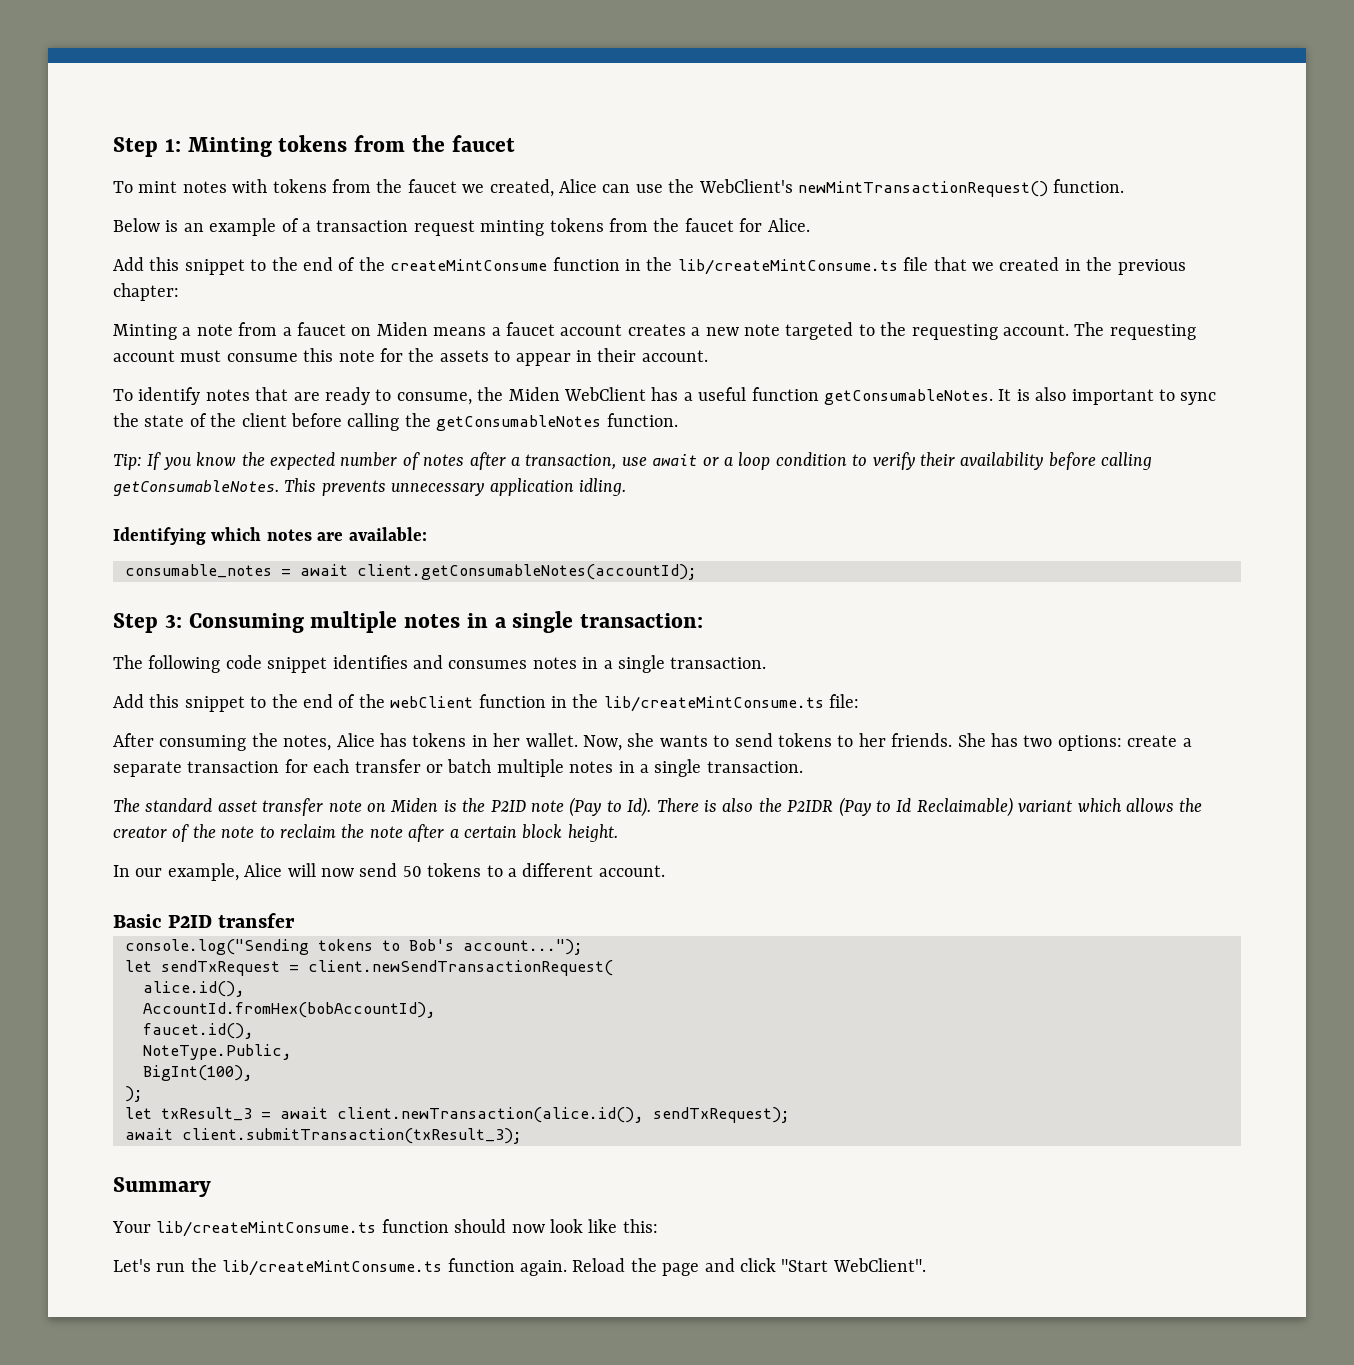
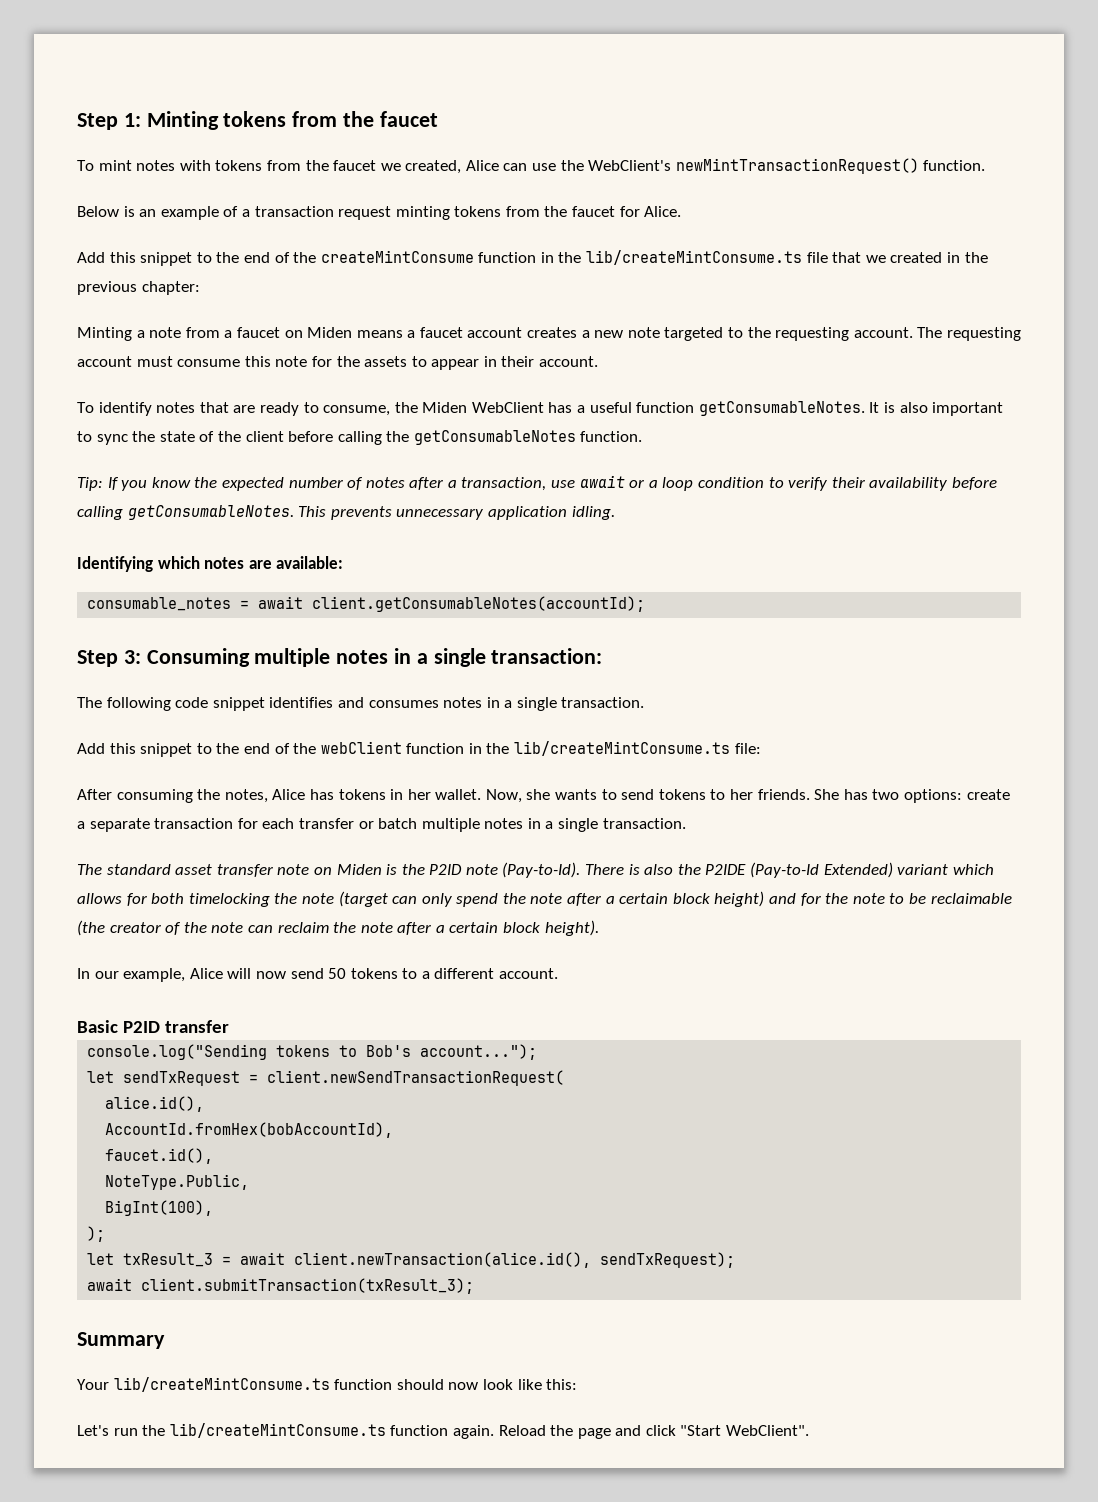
- The standard asset transfer note on Miden is the P2ID note (Pay to Id). There is also the P2IDR (Pay to Id Reclaimable) variant which allows the creator of the note to reclaim the note after a certain block height.
+ The standard asset transfer note on Miden is the P2ID note (Pay-to-Id). There is also the P2IDE (Pay-to-Id Extended) variant which allows for both timelocking the note (target can only spend the note after a certain block height) and for the note to be reclaimable (the creator of the note can reclaim the note after a certain block height).

